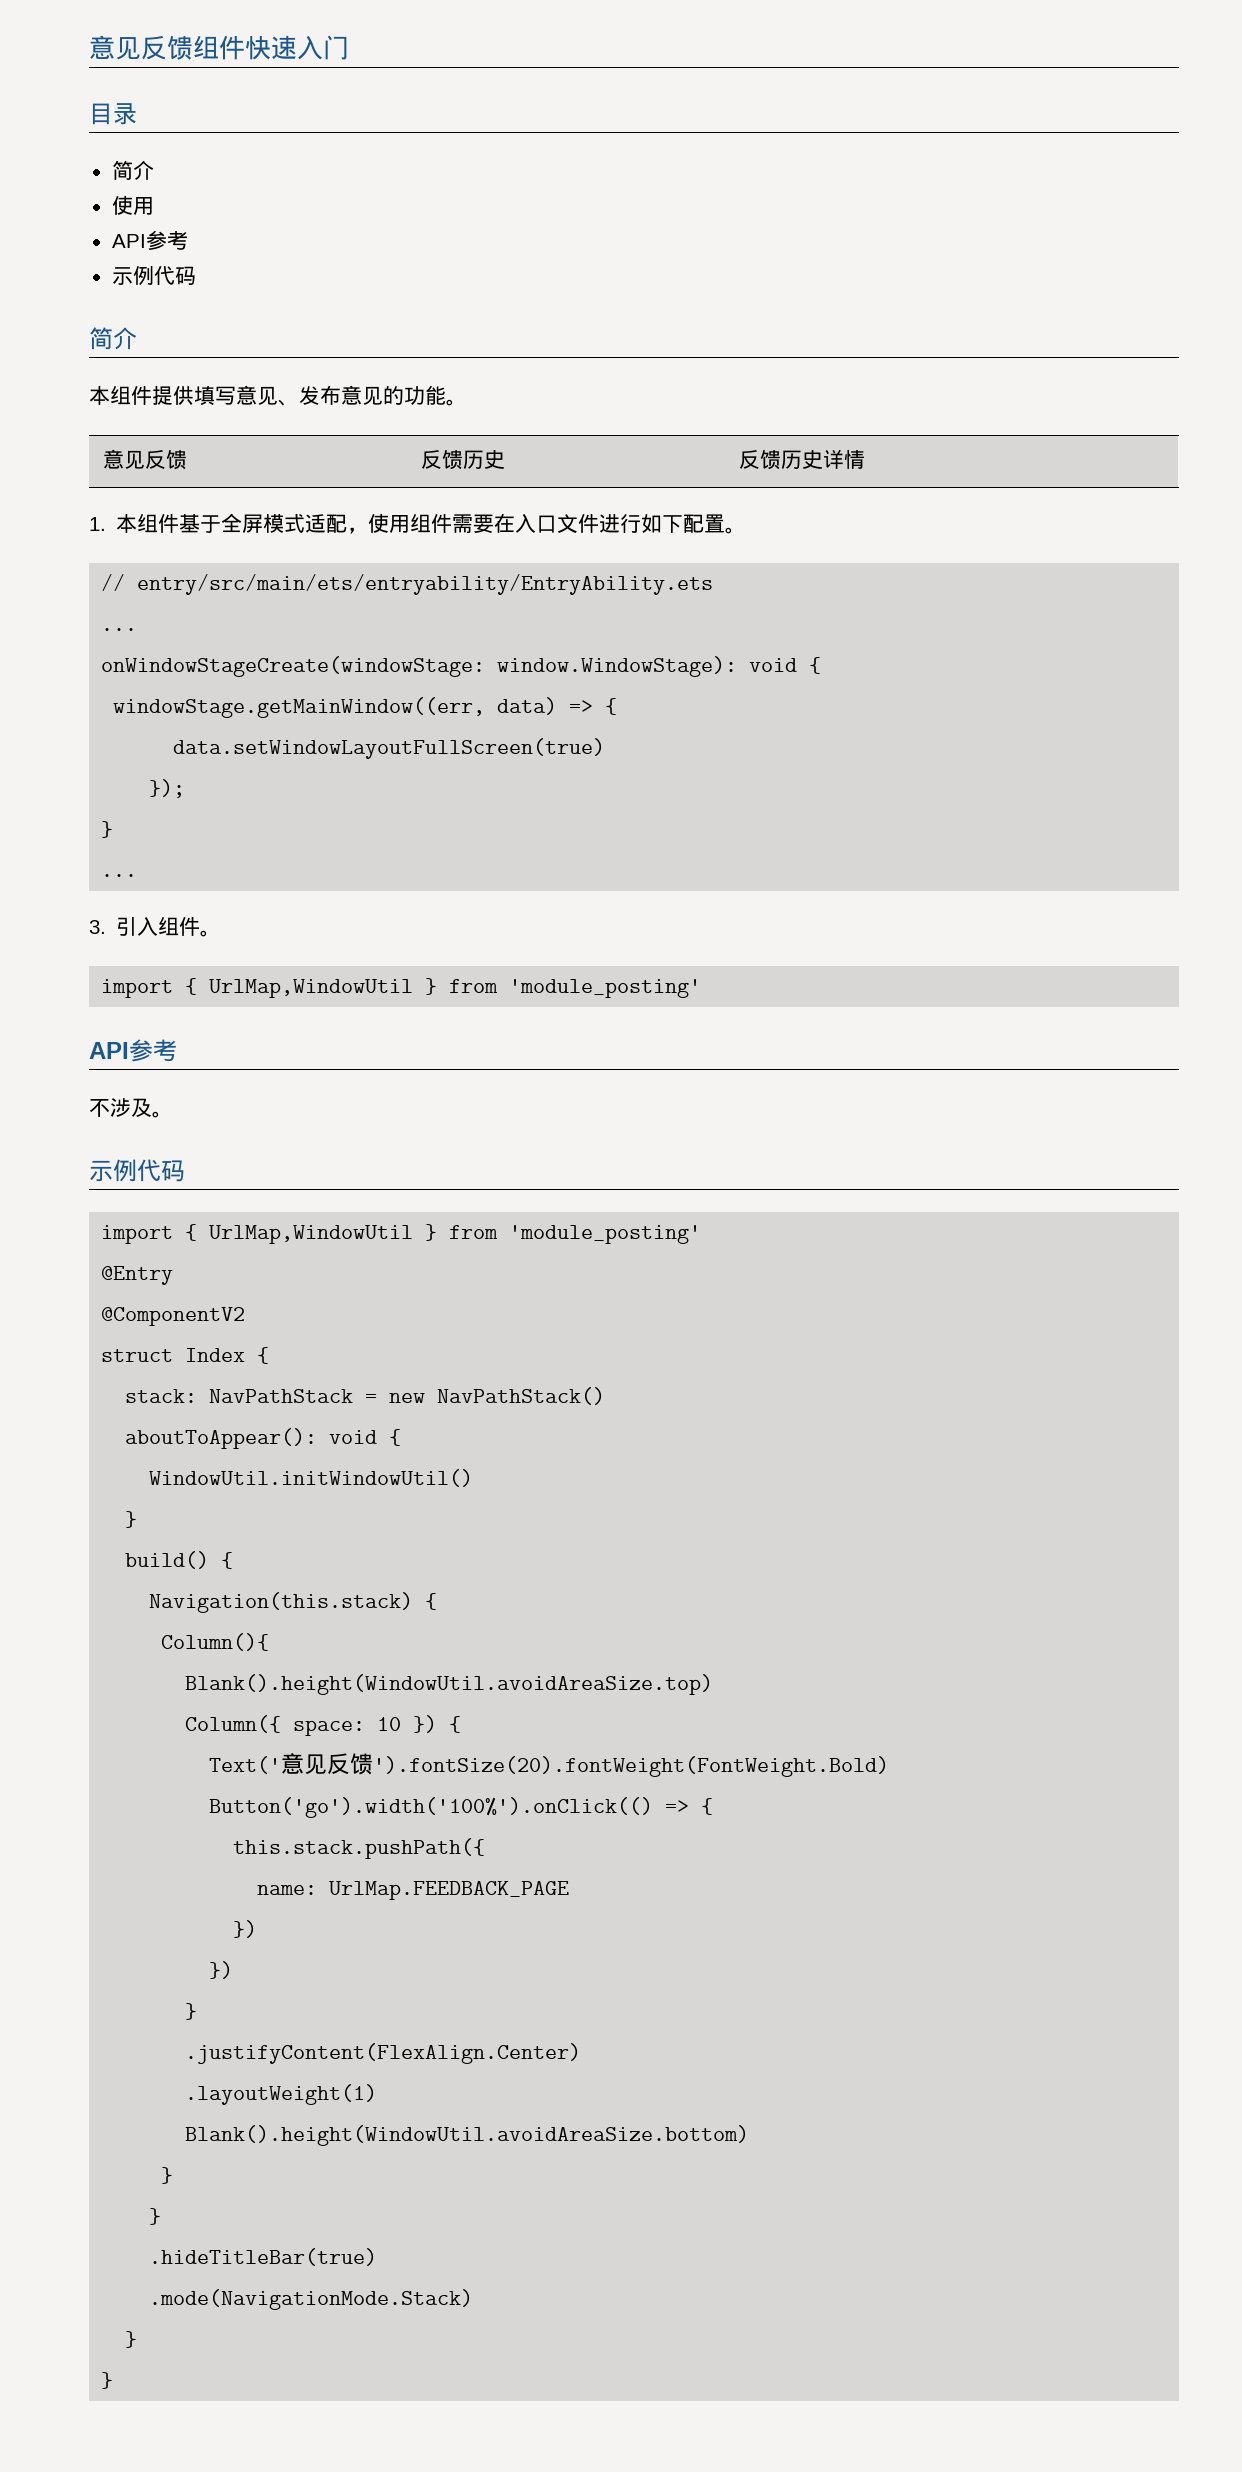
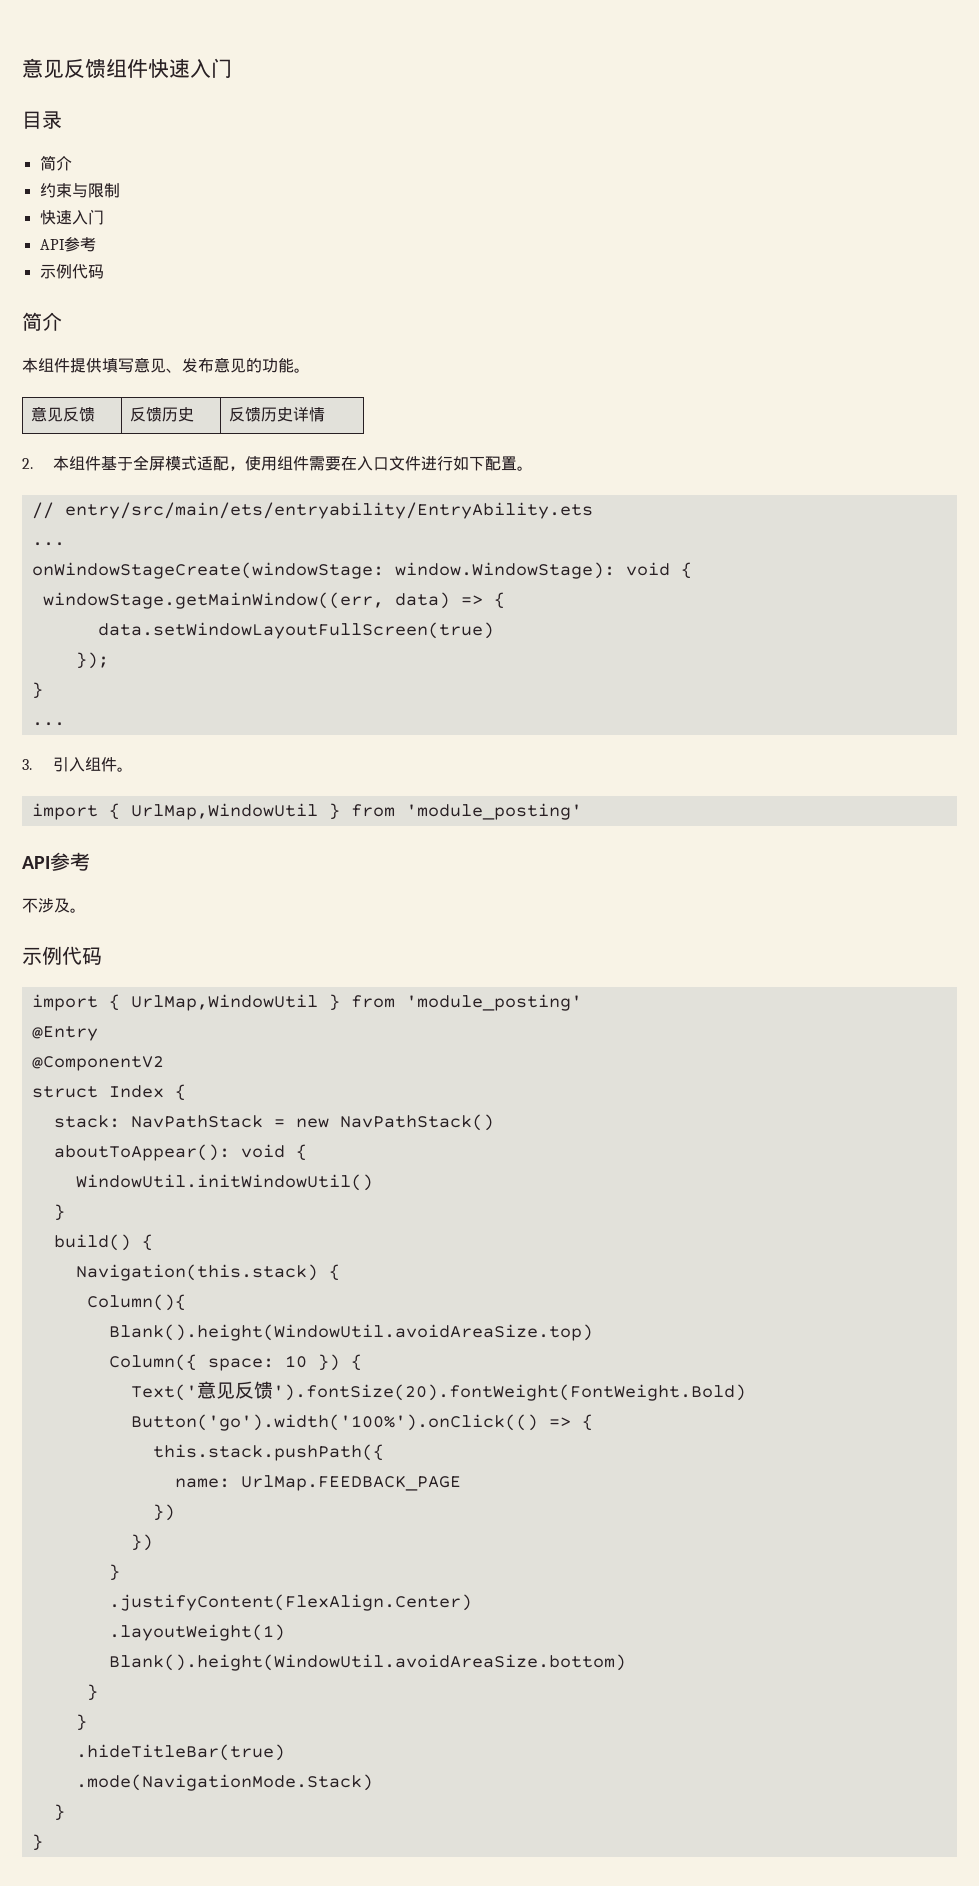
  目录
  简介
- 使用
+ 约束与限制
+ 快速入门
- 1.本组件基于全屏模式适配，使用组件需要在入口文件进行如下配置。
+ 2.本组件基于全屏模式适配，使用组件需要在入口文件进行如下配置。

